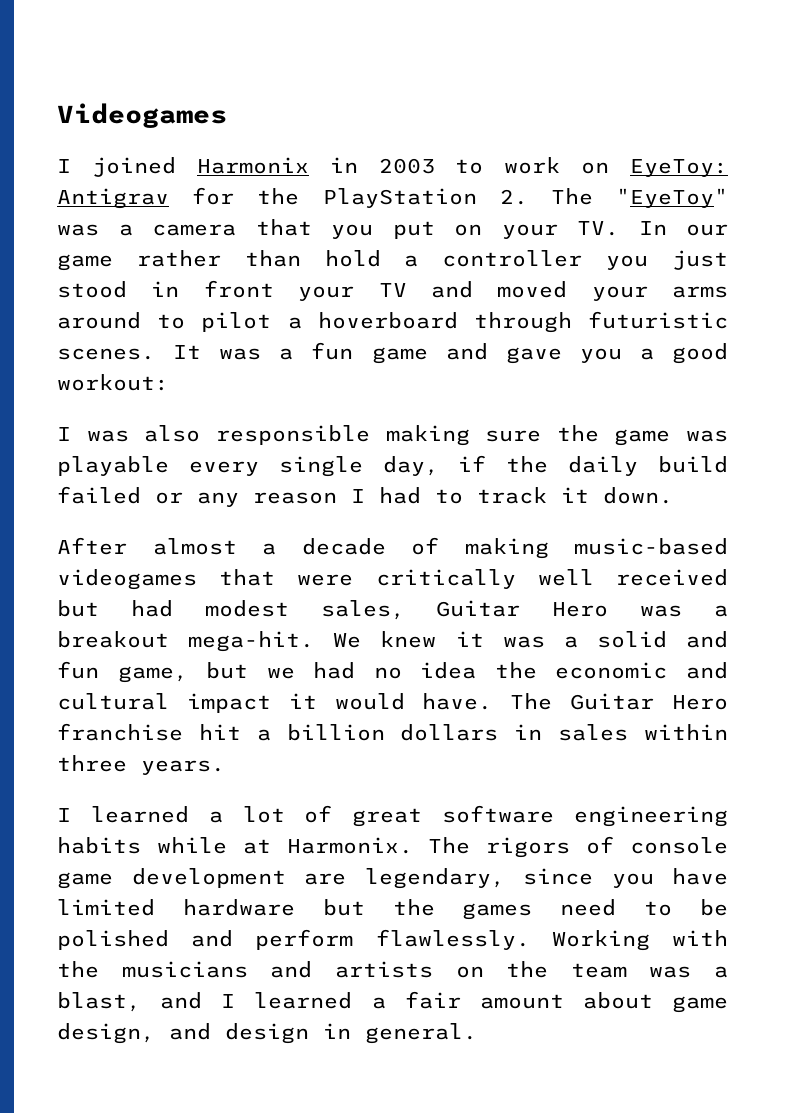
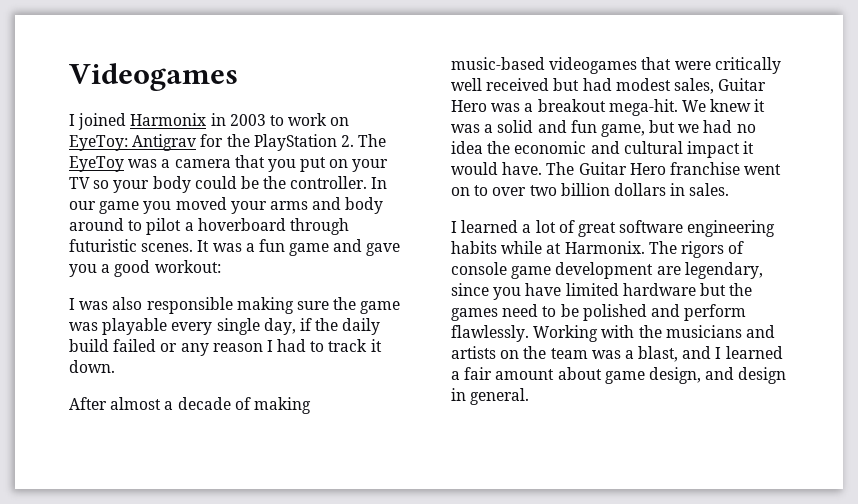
- I joined Harmonix in 2003 to work on EyeToy: Antigrav for the PlayStation 2. The "EyeToy" was a camera that you put on your TV. In our game rather than hold a controller you just stood in front your TV and moved your arms around to pilot a hoverboard through futuristic scenes.
+ I joined Harmonix in 2003 to work on EyeToy: Antigrav for the PlayStation 2. The EyeToy was a camera that you put on your TV so your body could be the controller. In our game you moved your arms and body around to pilot a hoverboard through futuristic scenes.
- The Guitar Hero franchise hit a billion dollars in sales within three years.
+ The Guitar Hero franchise went on to over two billion dollars in sales.

